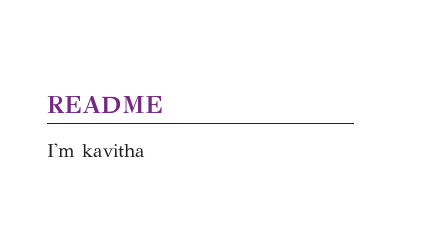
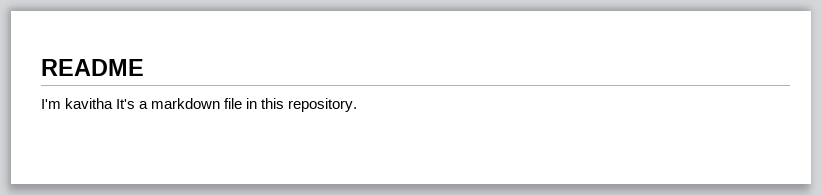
- I'm kavitha
+ I'm kavitha It's a markdown file in this repository.

